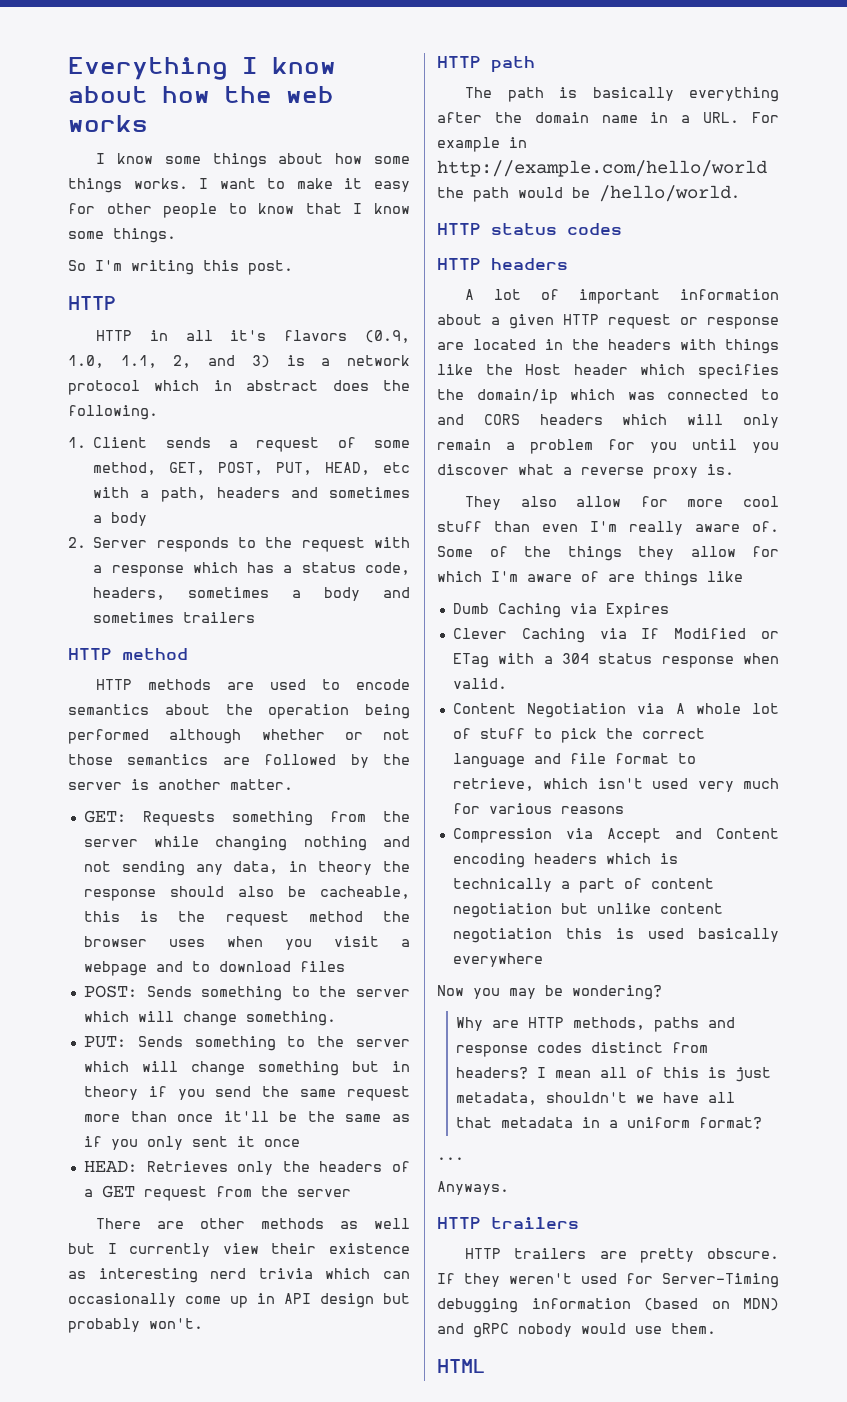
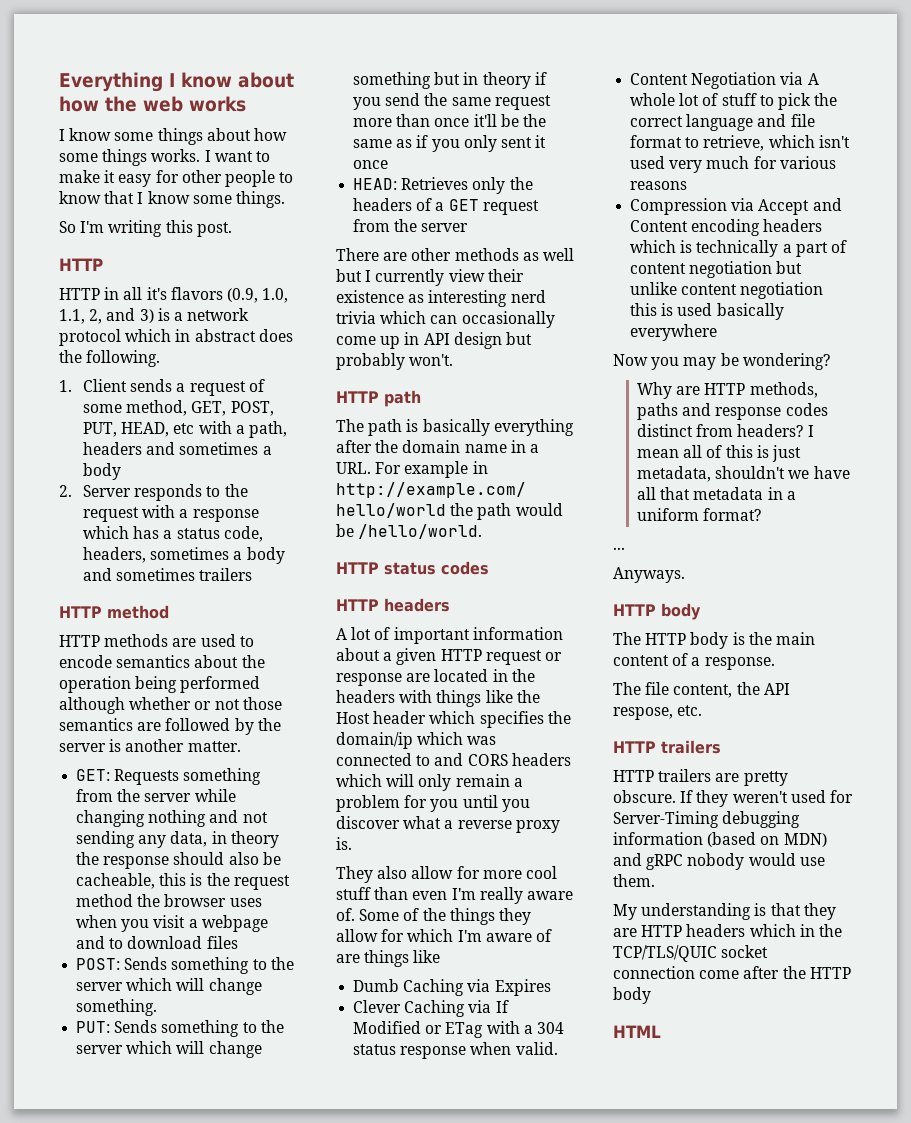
  Anyways.
+ HTTP body
+ The HTTP body is the main content of a response.
+ The file content, the API respose, etc.
+ My understanding is that they are HTTP headers which in the TCP/TLS/QUIC socket connection come after the HTTP body

